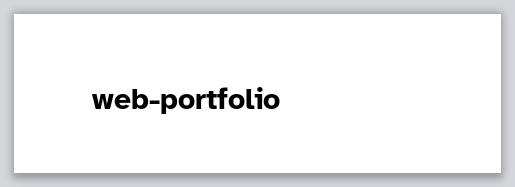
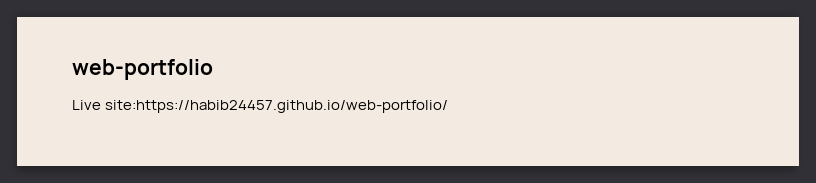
+ Live site:https://habib24457.github.io/web-portfolio/

